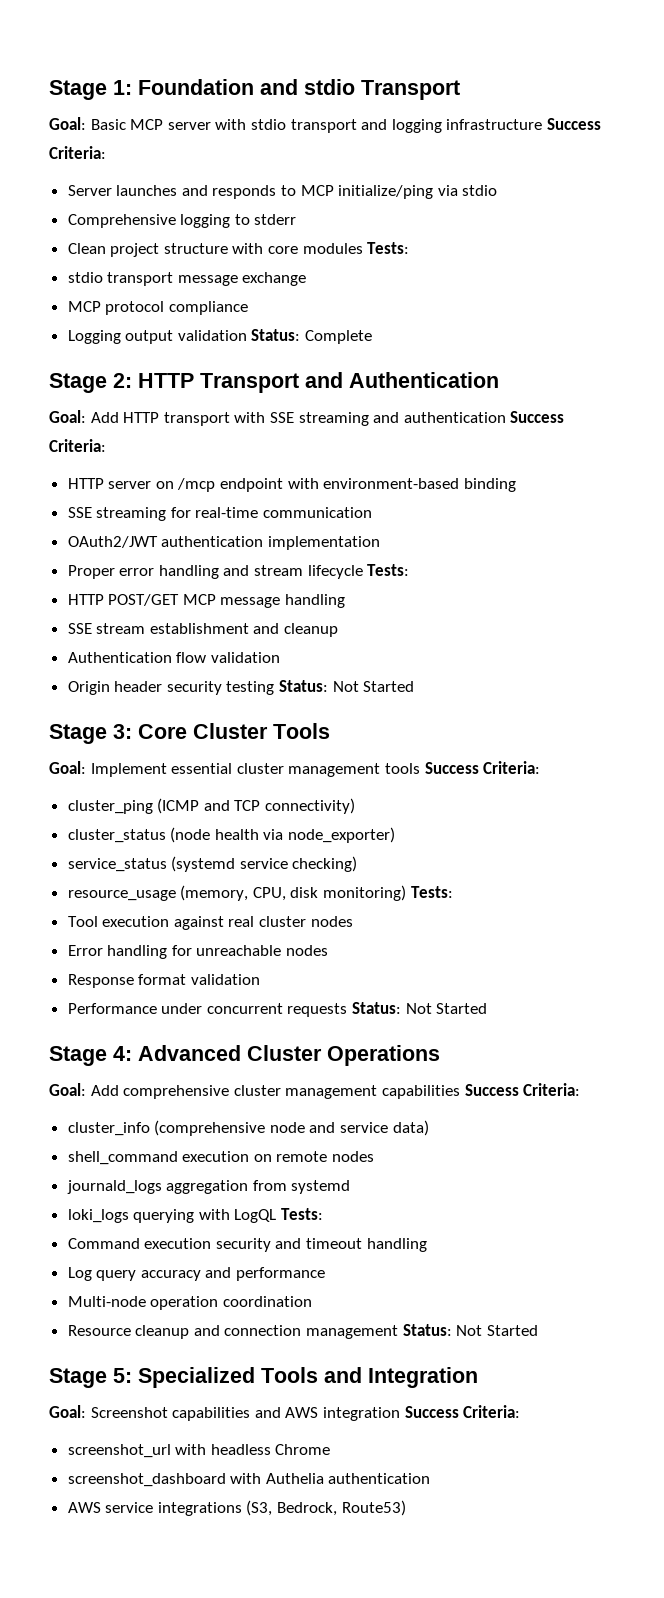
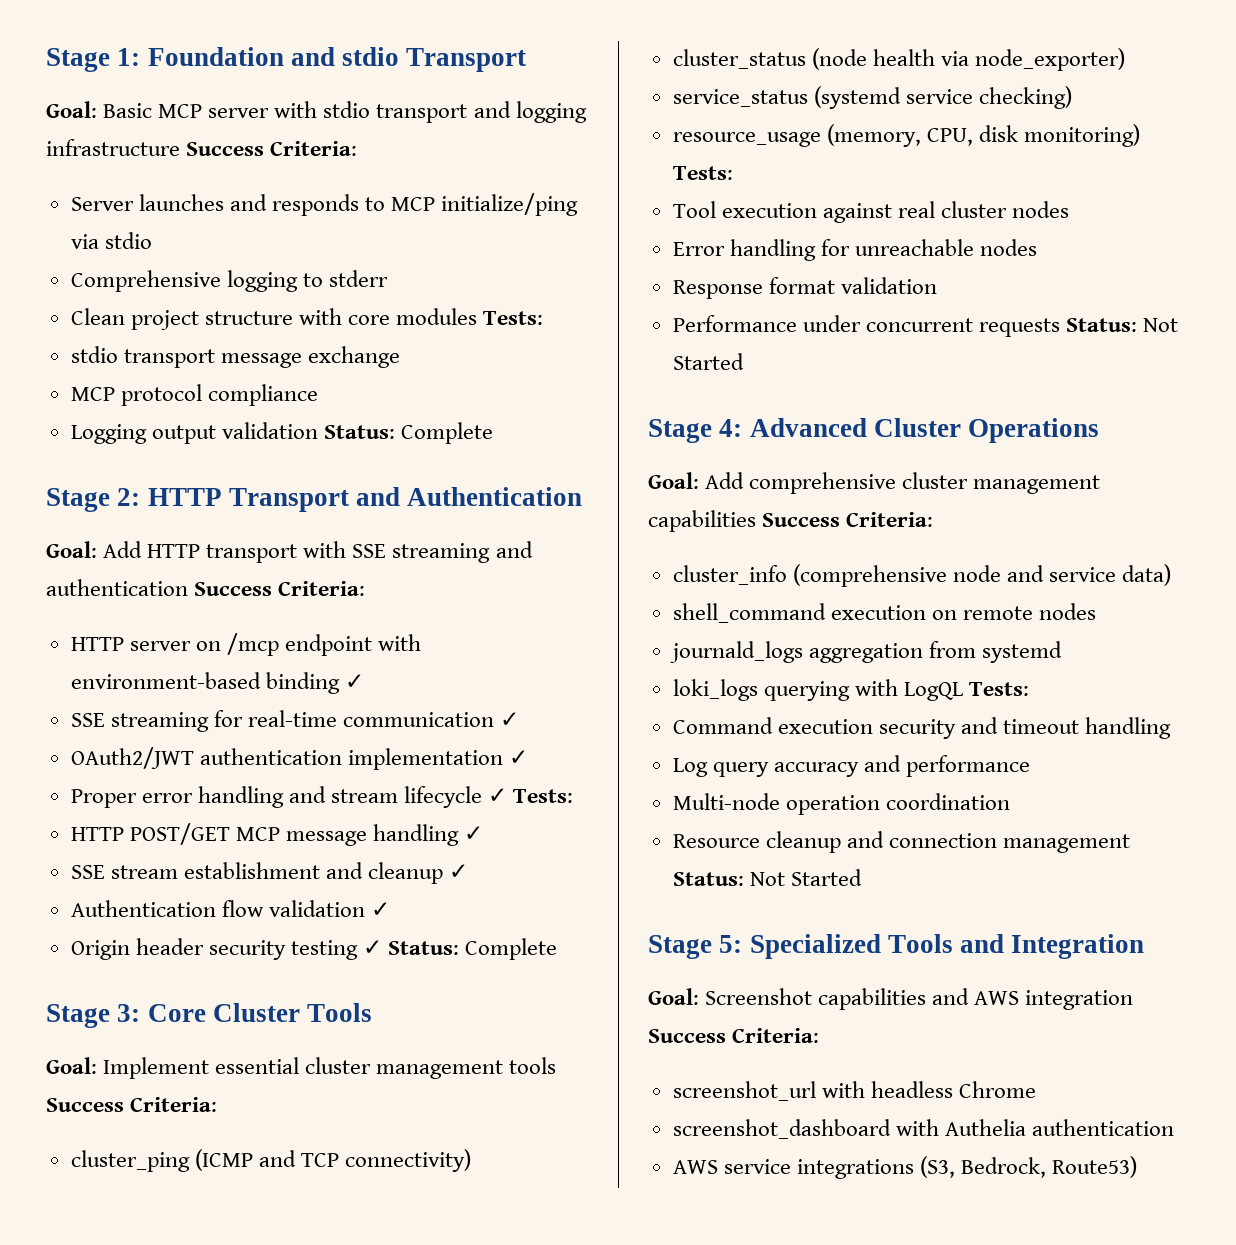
- HTTP server on /mcp endpoint with environment-based binding
+ HTTP server on /mcp endpoint with environment-based binding ✓
- SSE streaming for real-time communication
+ SSE streaming for real-time communication ✓
- OAuth2/JWT authentication implementation
+ OAuth2/JWT authentication implementation ✓
- Proper error handling and stream lifecycle Tests:
+ Proper error handling and stream lifecycle ✓ Tests:
- HTTP POST/GET MCP message handling
+ HTTP POST/GET MCP message handling ✓
- SSE stream establishment and cleanup
+ SSE stream establishment and cleanup ✓
- Authentication flow validation
+ Authentication flow validation ✓
- Origin header security testing Status: Not Started
+ Origin header security testing ✓ Status: Complete

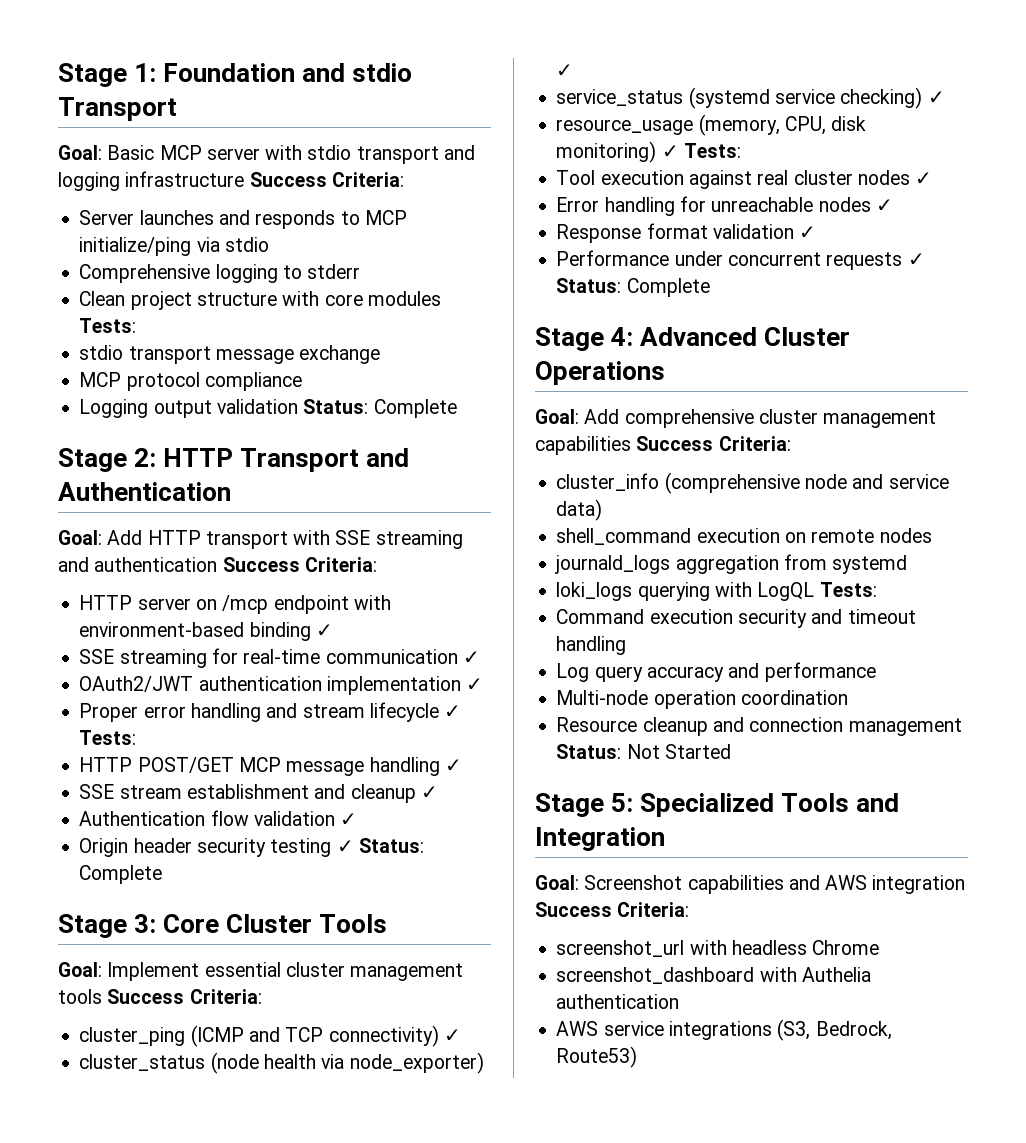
- cluster_ping (ICMP and TCP connectivity)
+ cluster_ping (ICMP and TCP connectivity) ✓
- cluster_status (node health via node_exporter)
+ cluster_status (node health via node_exporter) ✓
- service_status (systemd service checking)
+ service_status (systemd service checking) ✓
- resource_usage (memory, CPU, disk monitoring) Tests:
+ resource_usage (memory, CPU, disk monitoring) ✓ Tests:
- Tool execution against real cluster nodes
+ Tool execution against real cluster nodes ✓
- Error handling for unreachable nodes
+ Error handling for unreachable nodes ✓
- Response format validation
+ Response format validation ✓
- Performance under concurrent requests Status: Not Started
+ Performance under concurrent requests ✓ Status: Complete

